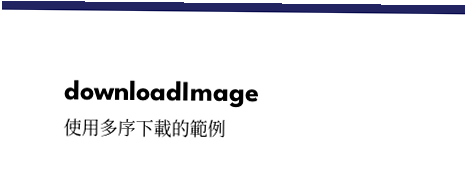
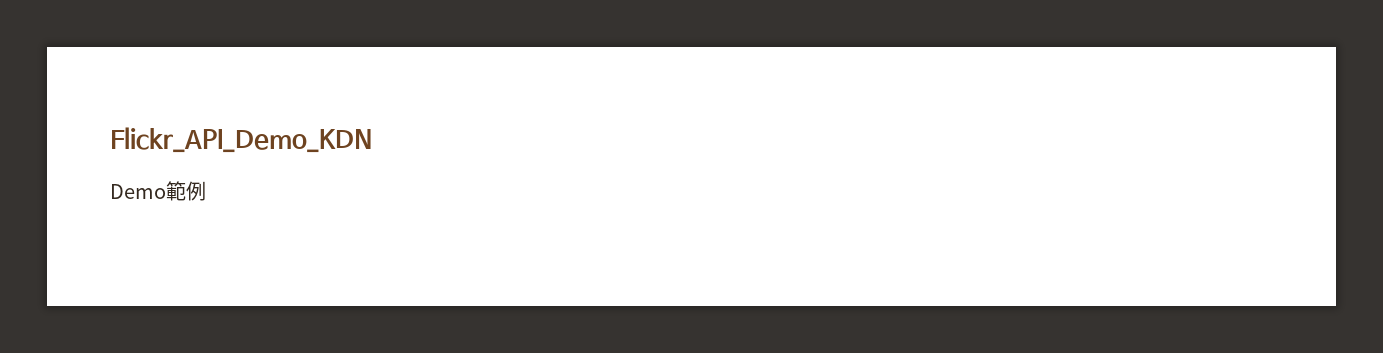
- downloadImage
- 使用多序下載的範例
+ Flickr_API_Demo_KDN
+ Demo範例

